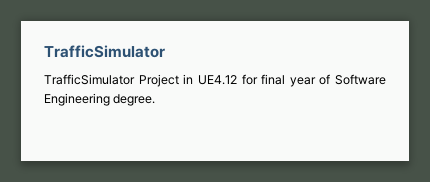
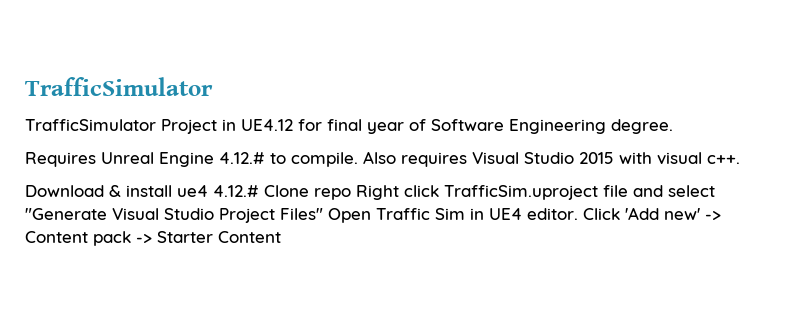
+ Requires Unreal Engine 4.12.# to compile. Also requires Visual Studio 2015 with visual c++.
+ Download & install ue4 4.12.# Clone repo Right click TrafficSim.uproject file and select "Generate Visual Studio Project Files" Open Traffic Sim in UE4 editor. Click 'Add new' -> Content pack -> Starter Content

